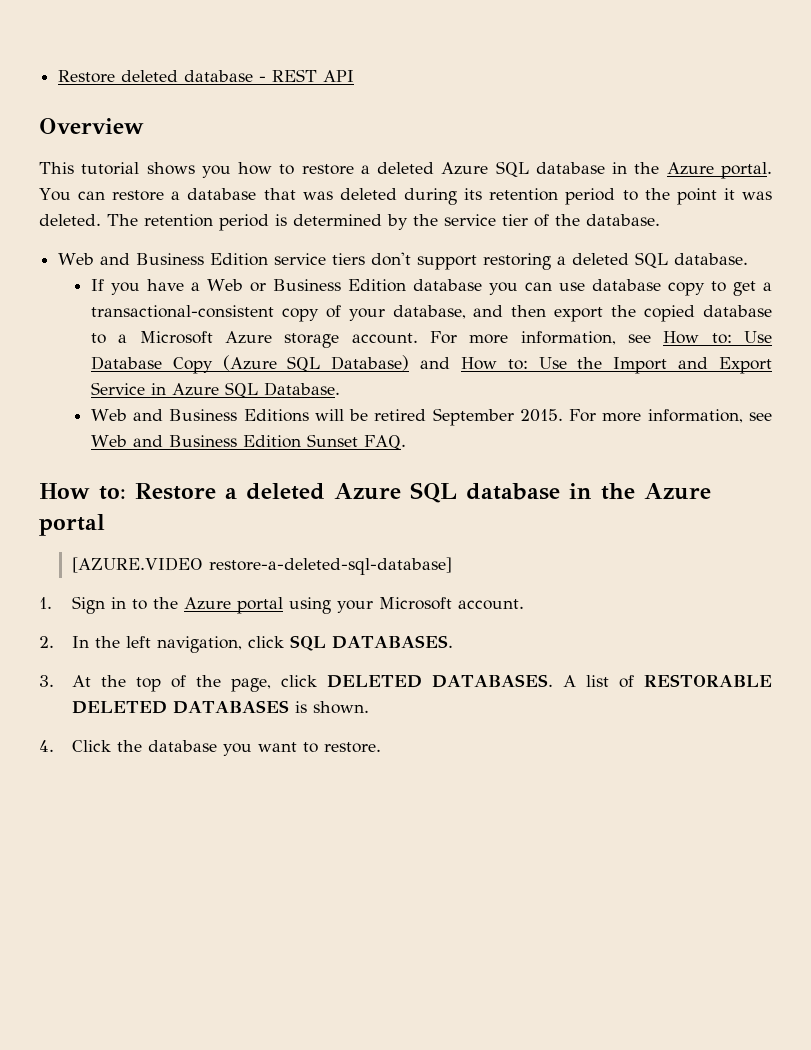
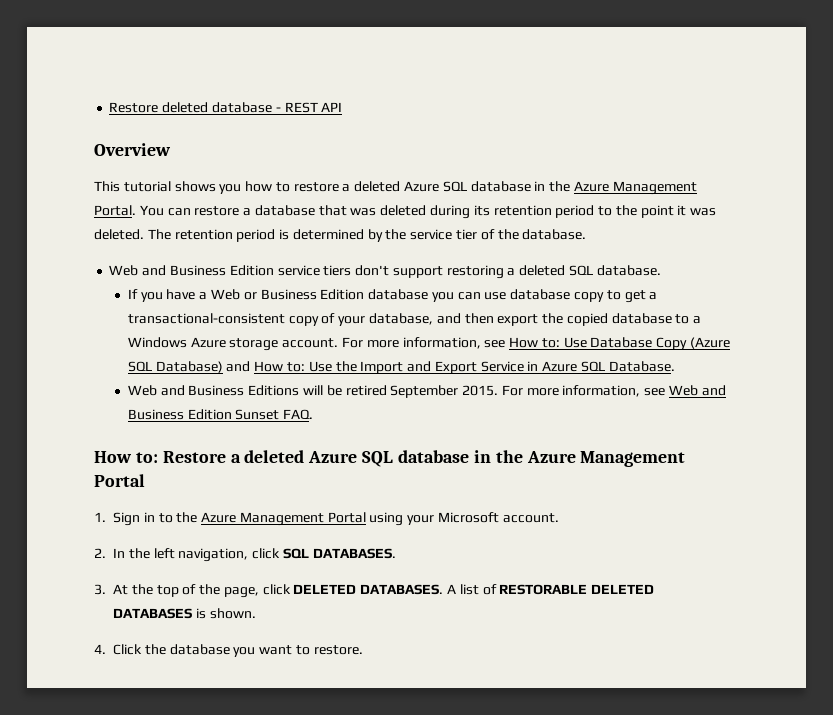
- This tutorial shows you how to restore a deleted Azure SQL database in the Azure portal.
+ This tutorial shows you how to restore a deleted Azure SQL database in the Azure Management Portal.
- If you have a Web or Business Edition database you can use database copy to get a transactional-consistent copy of your database, and then export the copied database to a Microsoft Azure storage account.
+ If you have a Web or Business Edition database you can use database copy to get a transactional-consistent copy of your database, and then export the copied database to a Windows Azure storage account.
- How to: Restore a deleted Azure SQL database in the Azure portal
- [AZURE.VIDEO restore-a-deleted-sql-database]
+ How to: Restore a deleted Azure SQL database in the Azure Management Portal
- 1. Sign in to the Azure portal using your Microsoft account.
+ 1. Sign in to the Azure Management Portal using your Microsoft account.

